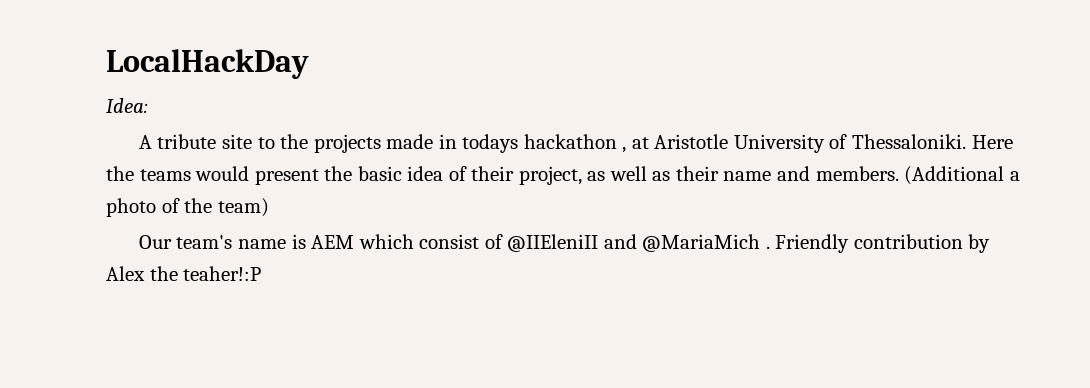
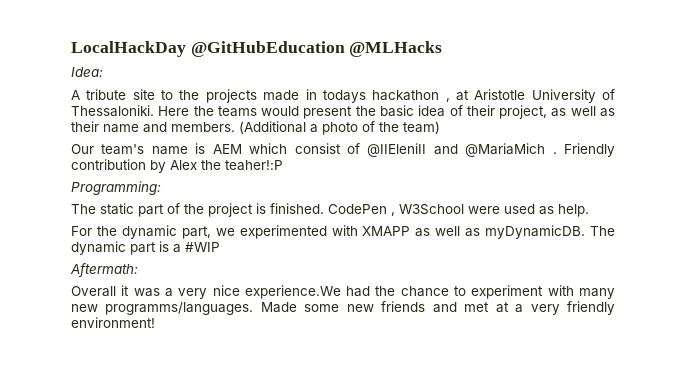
- LocalHackDay
+ LocalHackDay @GitHubEducation @MLHacks
+ Programming:
+ The static part of the project is finished. CodePen , W3School were used as help.
+ For the dynamic part, we experimented with XMAPP as well as myDynamicDB. The dynamic part is a #WIP
+ Aftermath:
+ Overall it was a very nice experience.We had the chance to experiment with many new programms/languages. Made some new friends and met at a very friendly environment!

